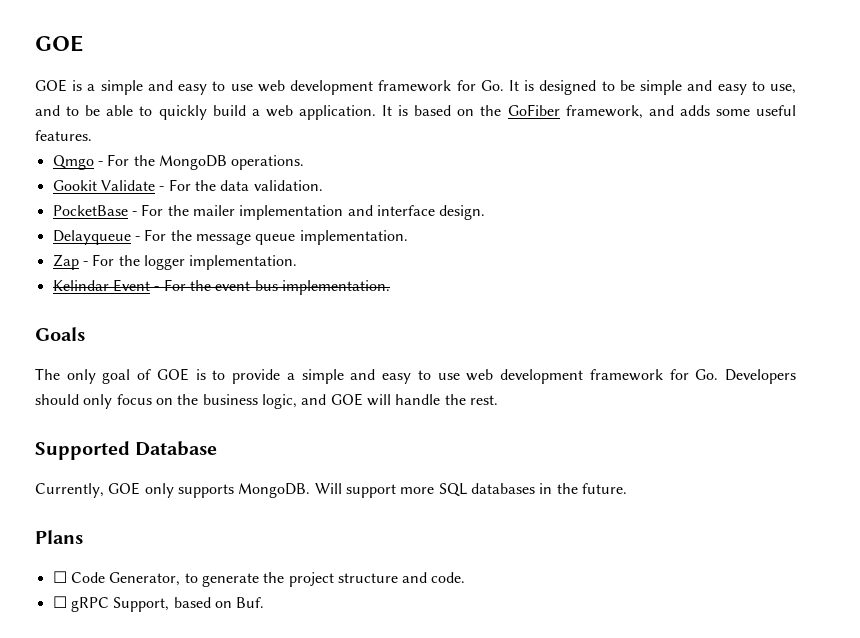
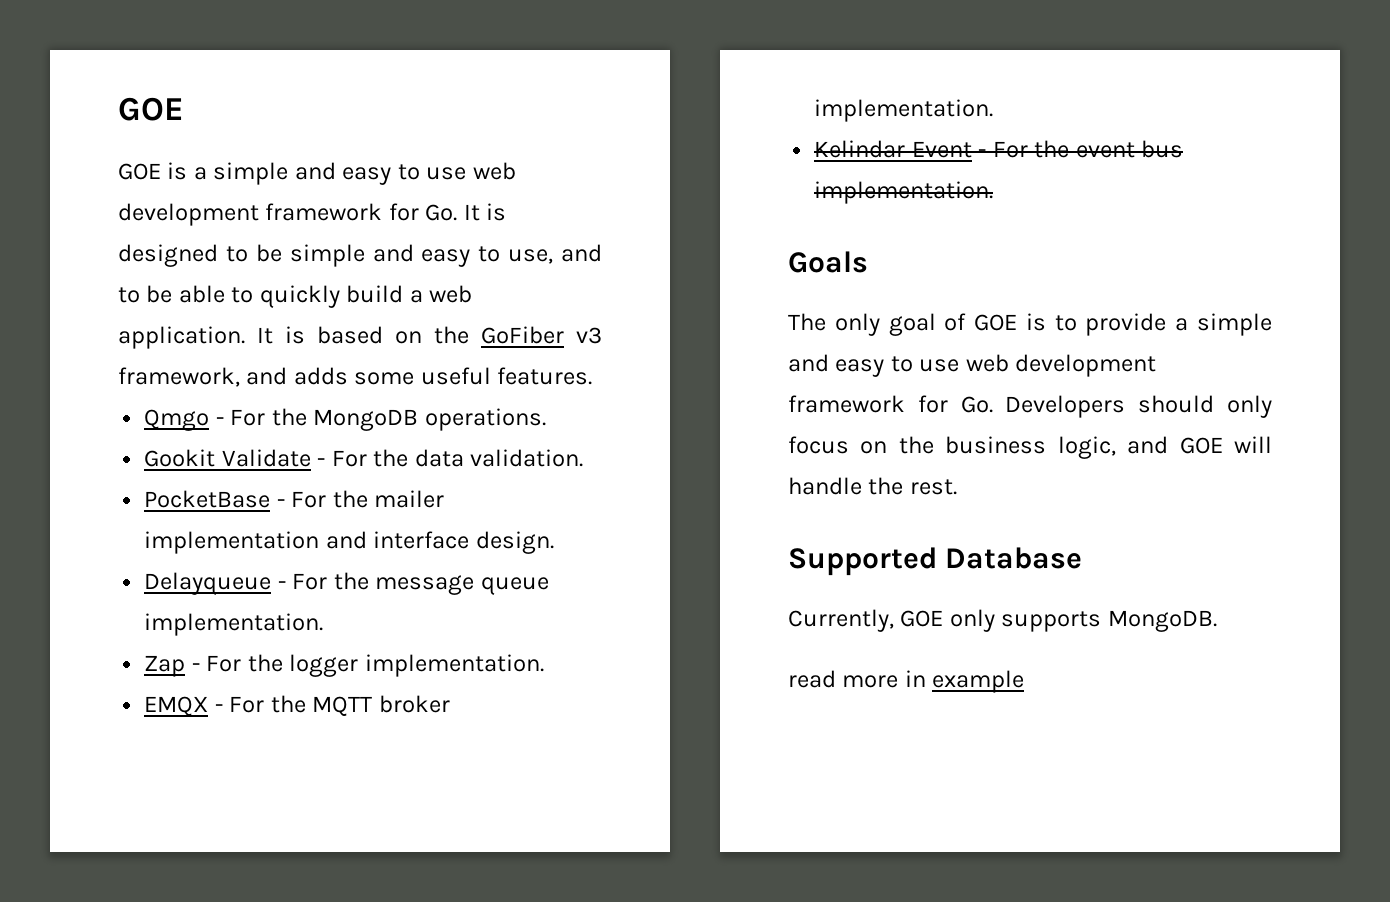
- It is based on the GoFiber framework, and adds some useful features.
+ It is based on the GoFiber v3 framework, and adds some useful features.
+ EMQX - For the MQTT broker implementation.
- Currently, GOE only supports MongoDB. Will support more SQL databases in the future.
- Plans
- ☐ Code Generator, to generate the project structure and code.
- ☐ gRPC Support, based on Buf.
+ Currently, GOE only supports MongoDB.
+ read more in example

